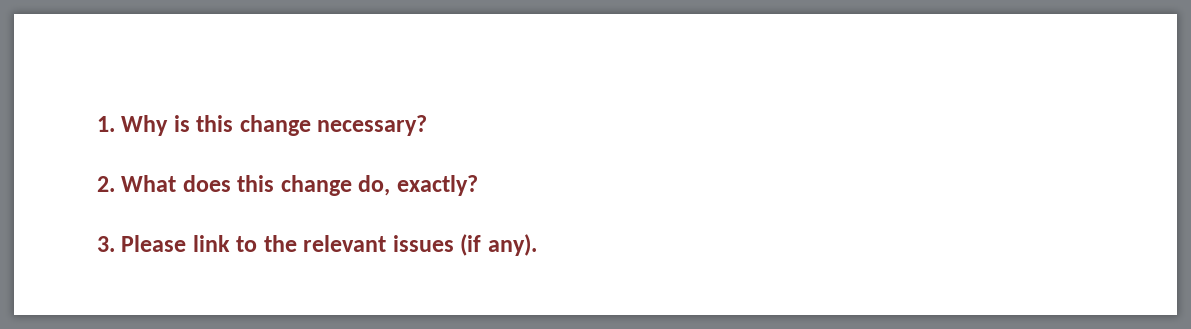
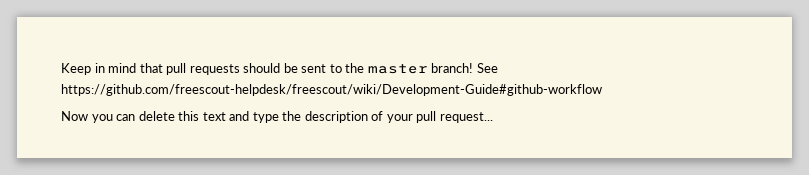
- 1. Why is this change necessary?
- 2. What does this change do, exactly?
- 3. Please link to the relevant issues (if any).
+ Keep in mind that pull requests should be sent to the master branch! See https://github.com/freescout-helpdesk/freescout/wiki/Development-Guide#github-workflow
+ Now you can delete this text and type the description of your pull request...

